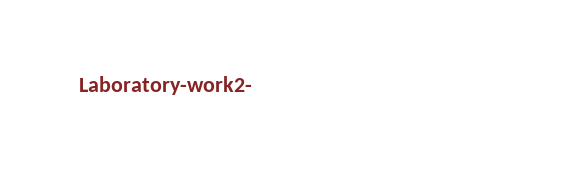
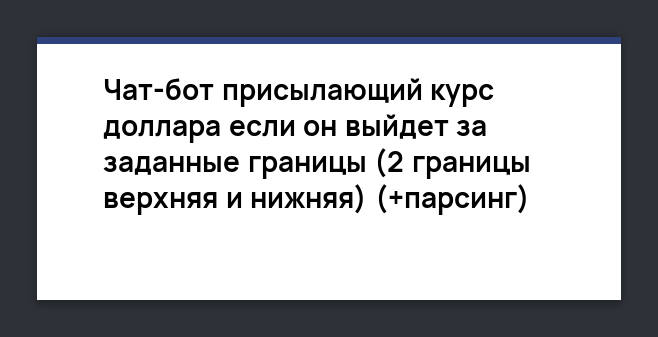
- Laboratory-work2-
+ Чат-бот присылающий курс доллара если он выйдет за заданные границы (2 границы верхняя и нижняя) (+парсинг)

